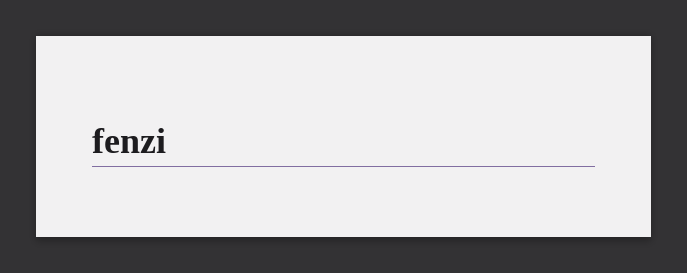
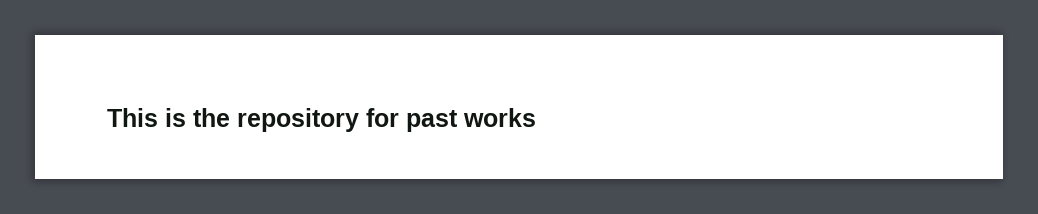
- fenzi
+ This is the repository for past works

